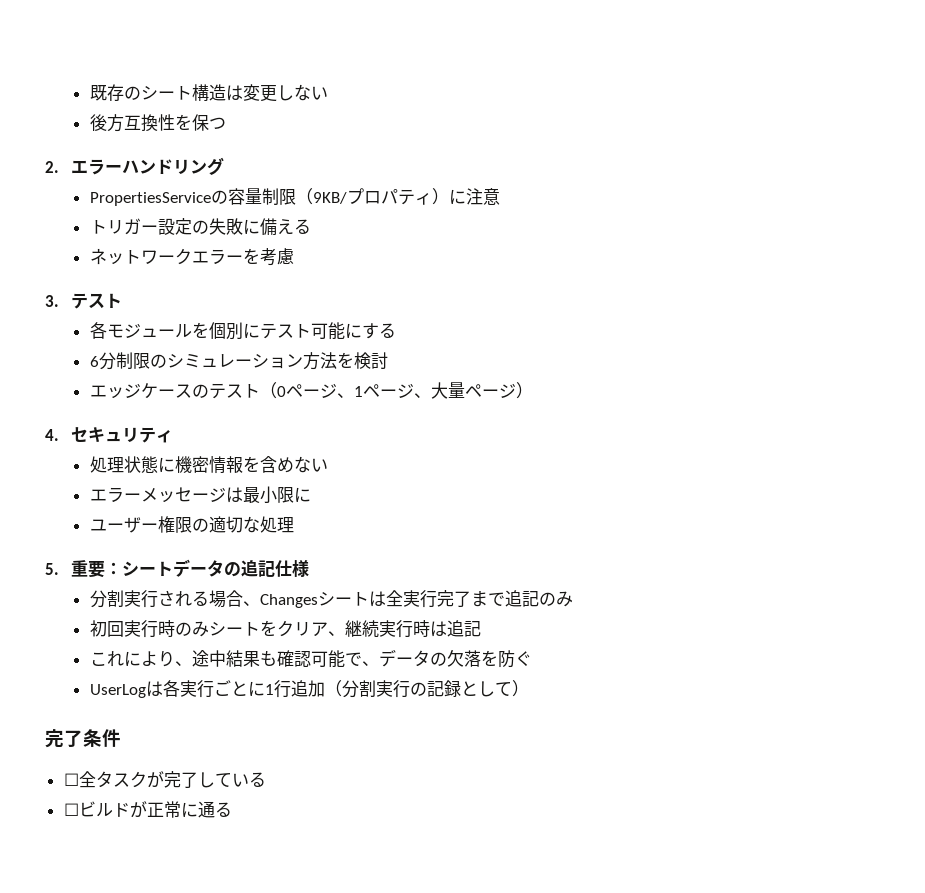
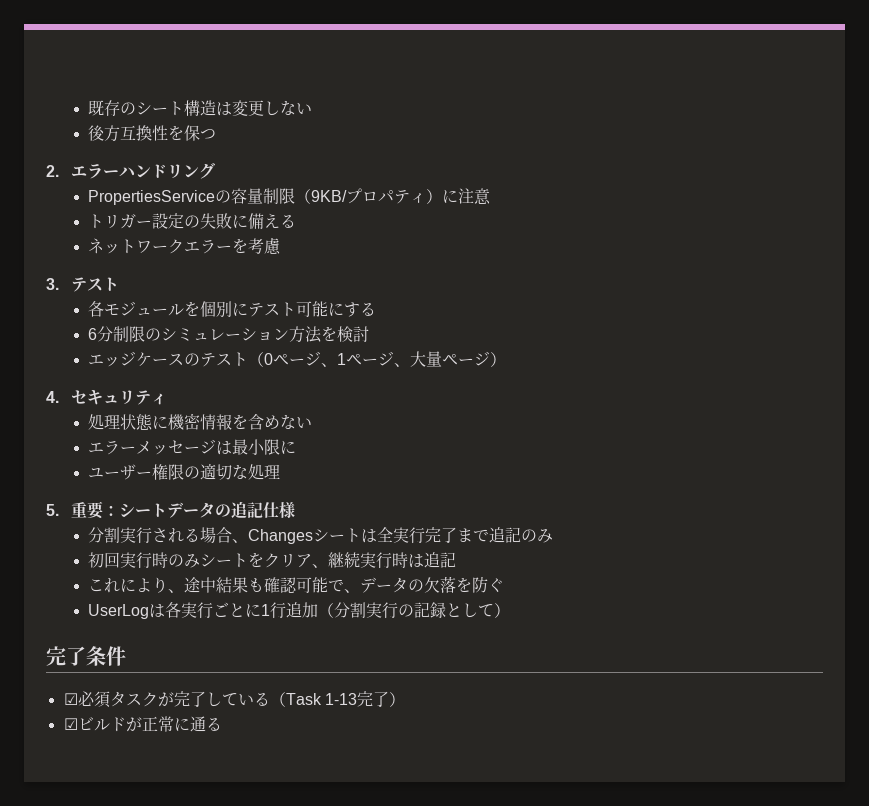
- ☐全タスクが完了している
- ☐ビルドが正常に通る
+ ☑必須タスクが完了している（Task 1-13完了）
+ ☑ビルドが正常に通る

